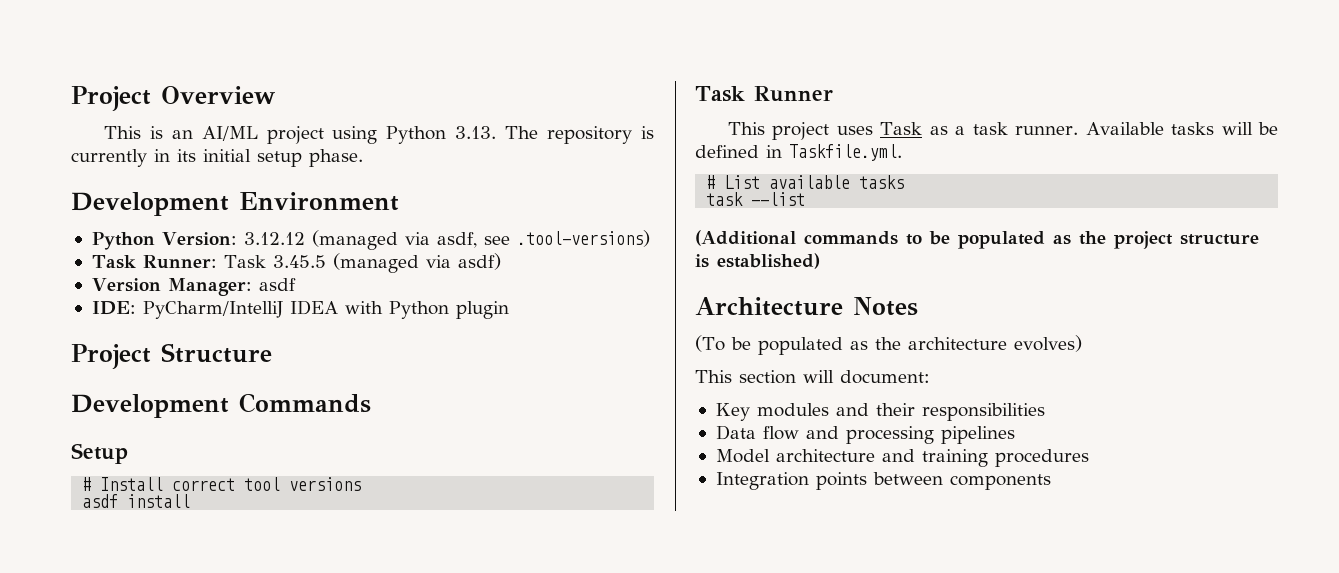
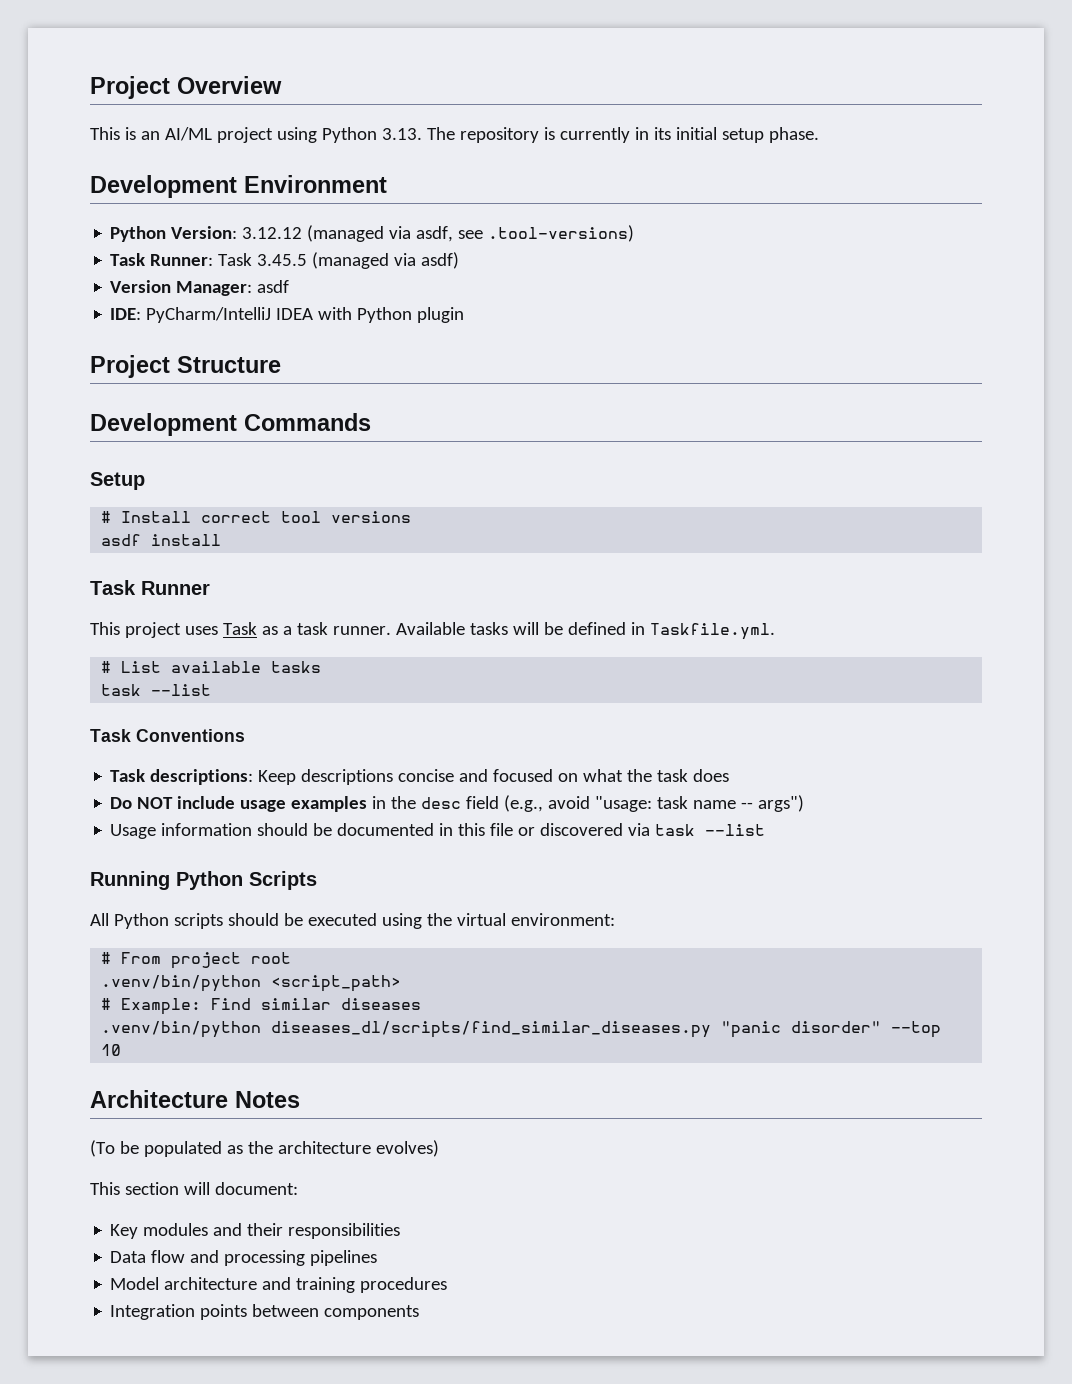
- (Additional commands to be populated as the project structure is established)
+ Task Conventions
+ Task descriptions: Keep descriptions concise and focused on what the task does
+ Do NOT include usage examples in the desc field (e.g., avoid "usage: task name -- args")
+ Usage information should be documented in this file or discovered via task --list
+ Running Python Scripts
+ All Python scripts should be executed using the virtual environment:
+ # From project root
+ .venv/bin/python <script_path>
+ # Example: Find similar diseases
+ .venv/bin/python diseases_dl/scripts/find_similar_diseases.py "panic disorder" --top 10

